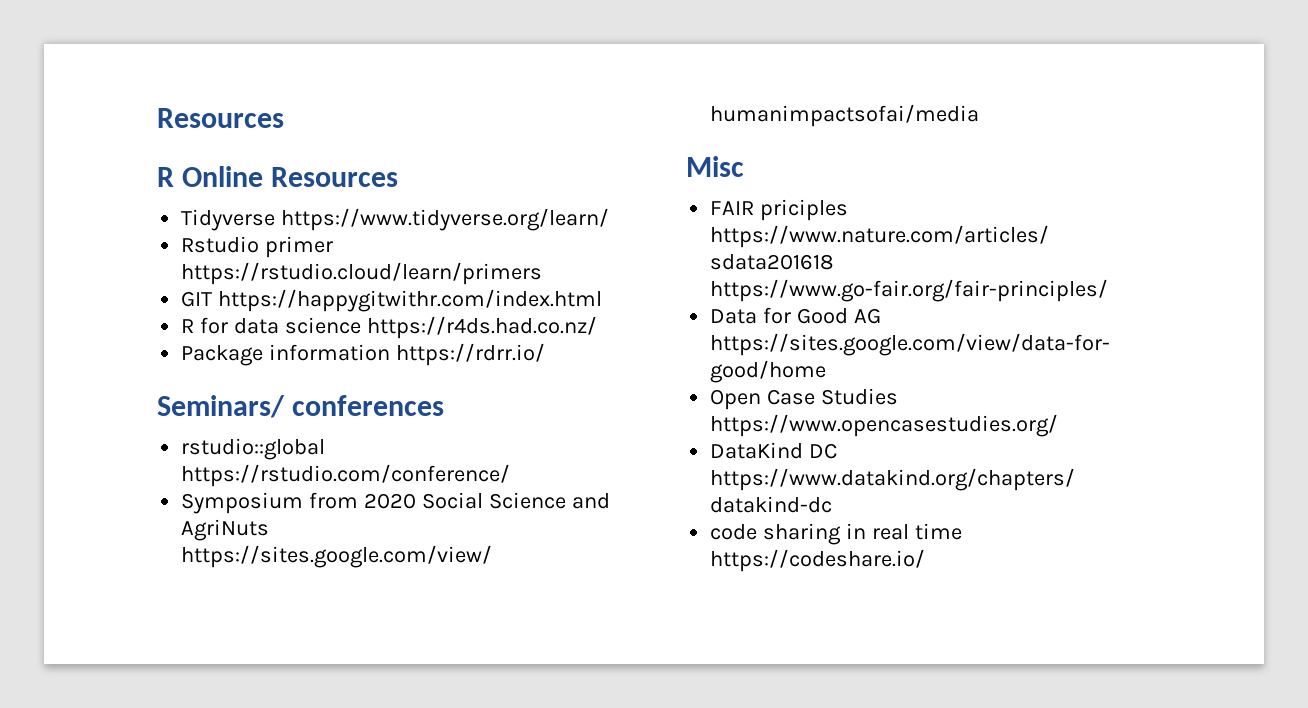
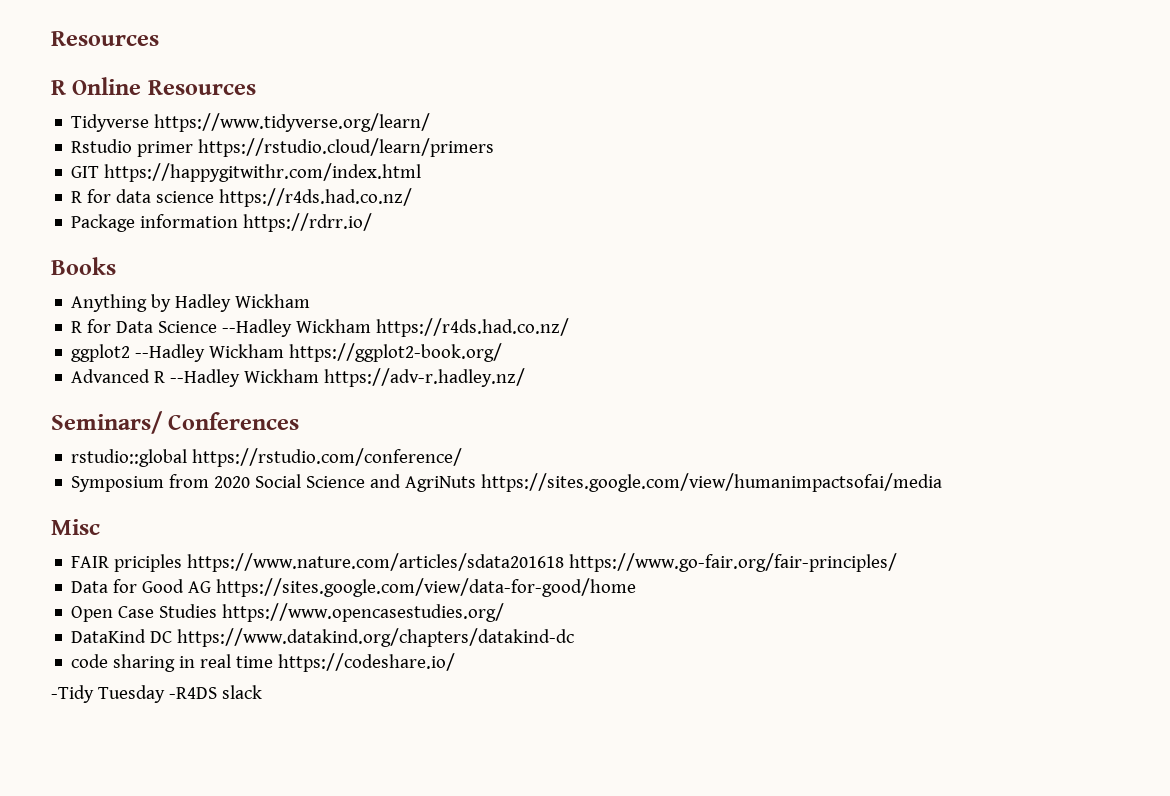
+ Books
+ Anything by Hadley Wickham
+ R for Data Science --Hadley Wickham https://r4ds.had.co.nz/
+ ggplot2 --Hadley Wickham https://ggplot2-book.org/
+ Advanced R --Hadley Wickham https://adv-r.hadley.nz/
- Seminars/ conferences
+ Seminars/ Conferences
+ -Tidy Tuesday -R4DS slack

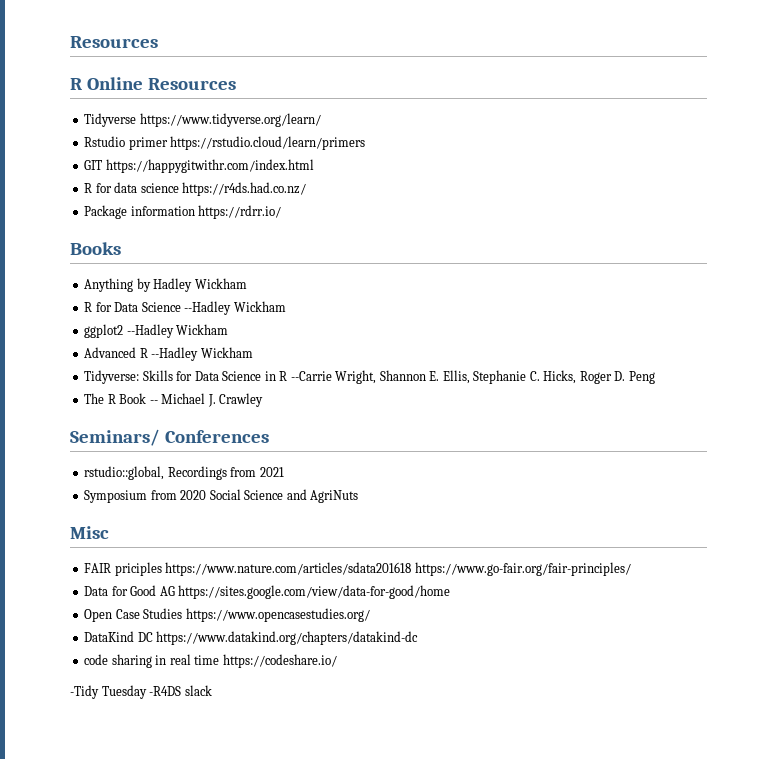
- R for Data Science --Hadley Wickham https://r4ds.had.co.nz/
+ R for Data Science --Hadley Wickham
- ggplot2 --Hadley Wickham https://ggplot2-book.org/
+ ggplot2 --Hadley Wickham
- Advanced R --Hadley Wickham https://adv-r.hadley.nz/
+ Advanced R --Hadley Wickham
+ Tidyverse: Skills for Data Science in R --Carrie Wright, Shannon E. Ellis, Stephanie C. Hicks, Roger D. Peng
+ The R Book -- Michael J. Crawley
  Seminars/ Conferences
- rstudio::global https://rstudio.com/conference/
+ rstudio::global, Recordings from 2021
- Symposium from 2020 Social Science and AgriNuts https://sites.google.com/view/humanimpactsofai/media
+ Symposium from 2020 Social Science and AgriNuts

